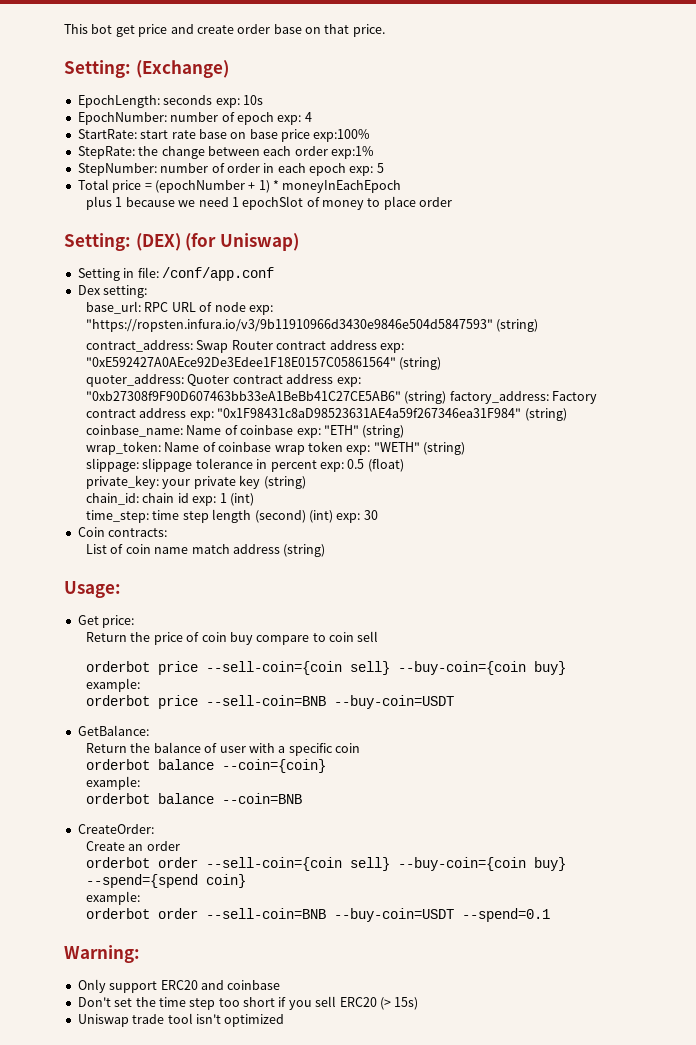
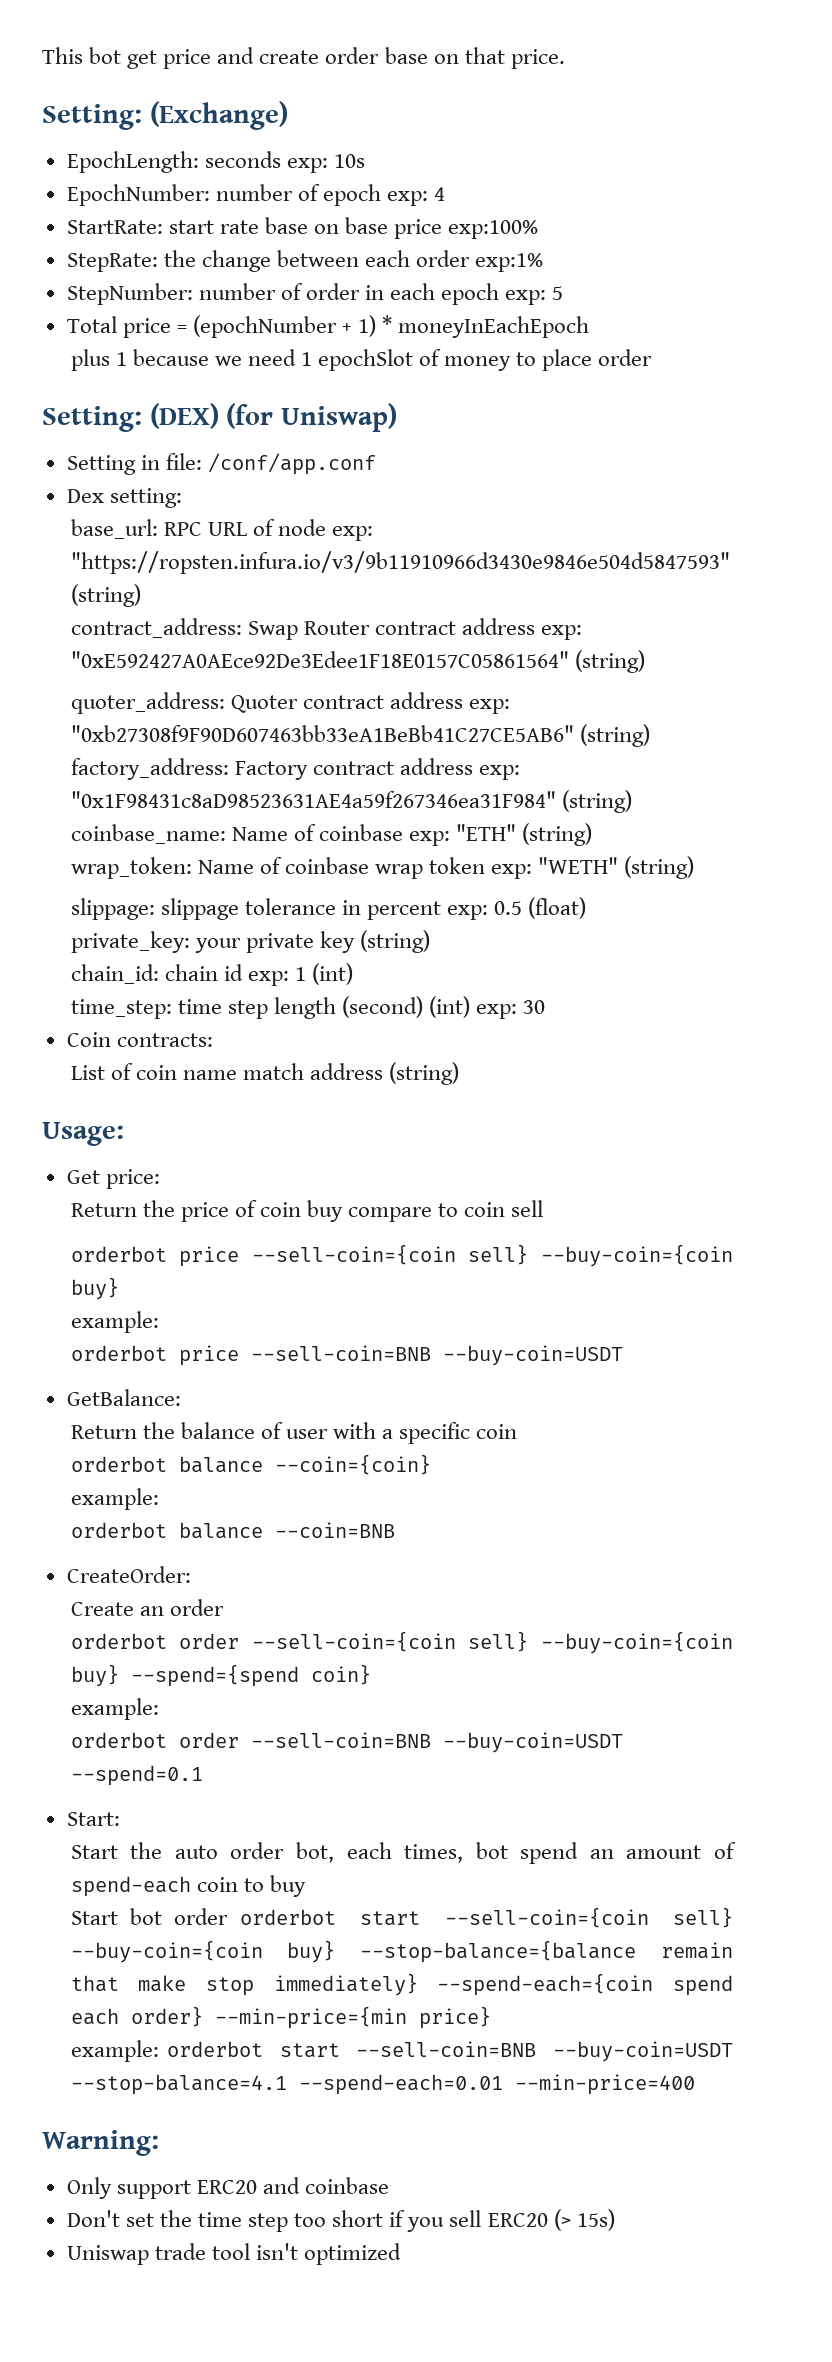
+ Start:
+ Start the auto order bot, each times, bot spend an amount of spend-each coin to buy
+ Start bot order orderbot start --sell-coin={coin sell} --buy-coin={coin buy} --stop-balance={balance remain that make stop immediately} --spend-each={coin spend each order} --min-price={min price}
+ example: orderbot start --sell-coin=BNB --buy-coin=USDT --stop-balance=4.1 --spend-each=0.01 --min-price=400

